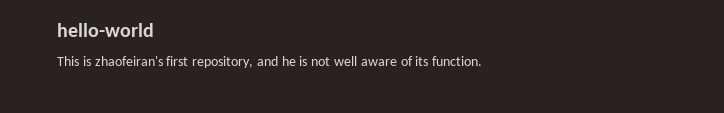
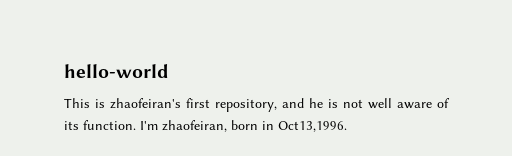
+ I'm zhaofeiran, born in Oct13,1996.

